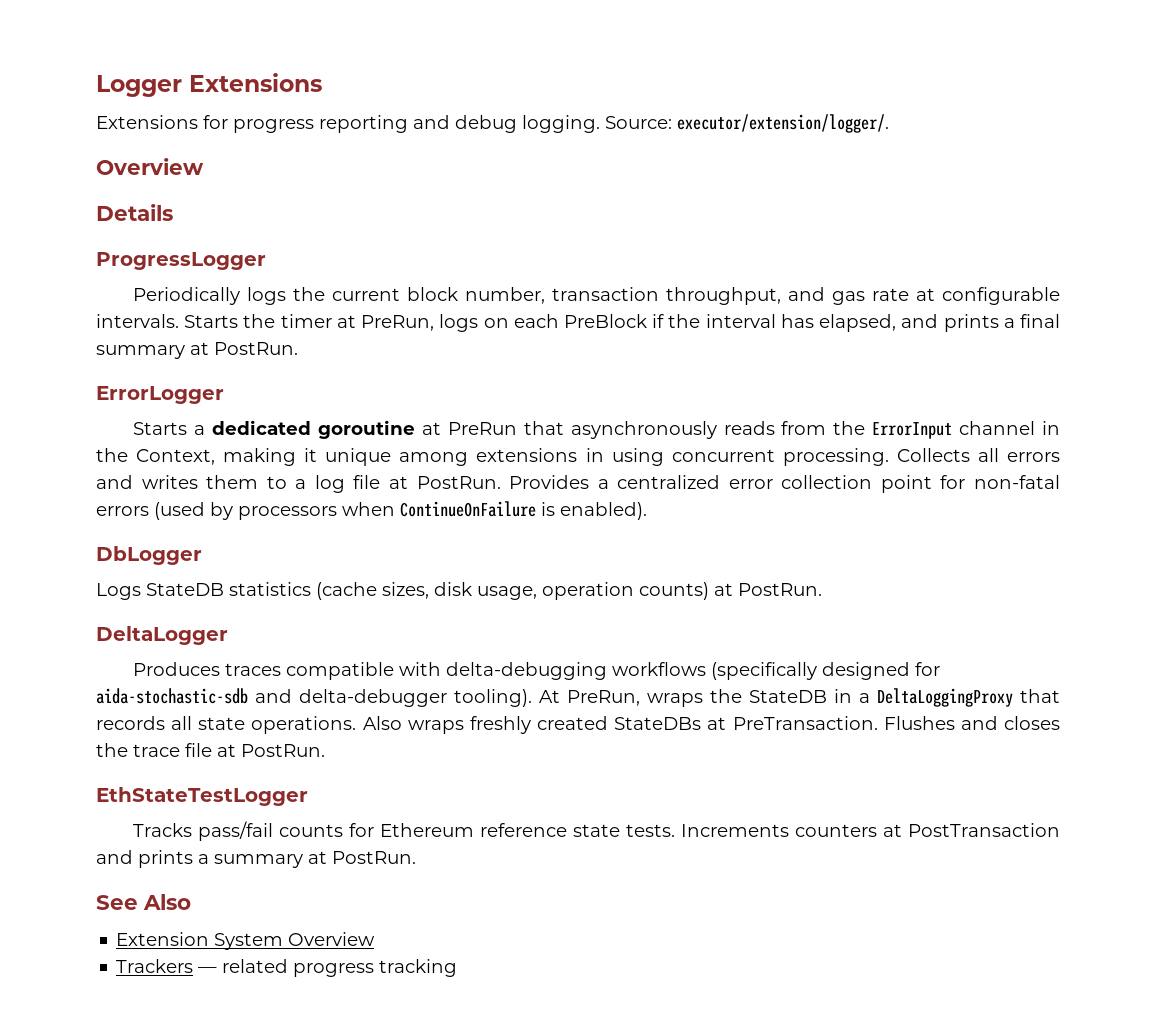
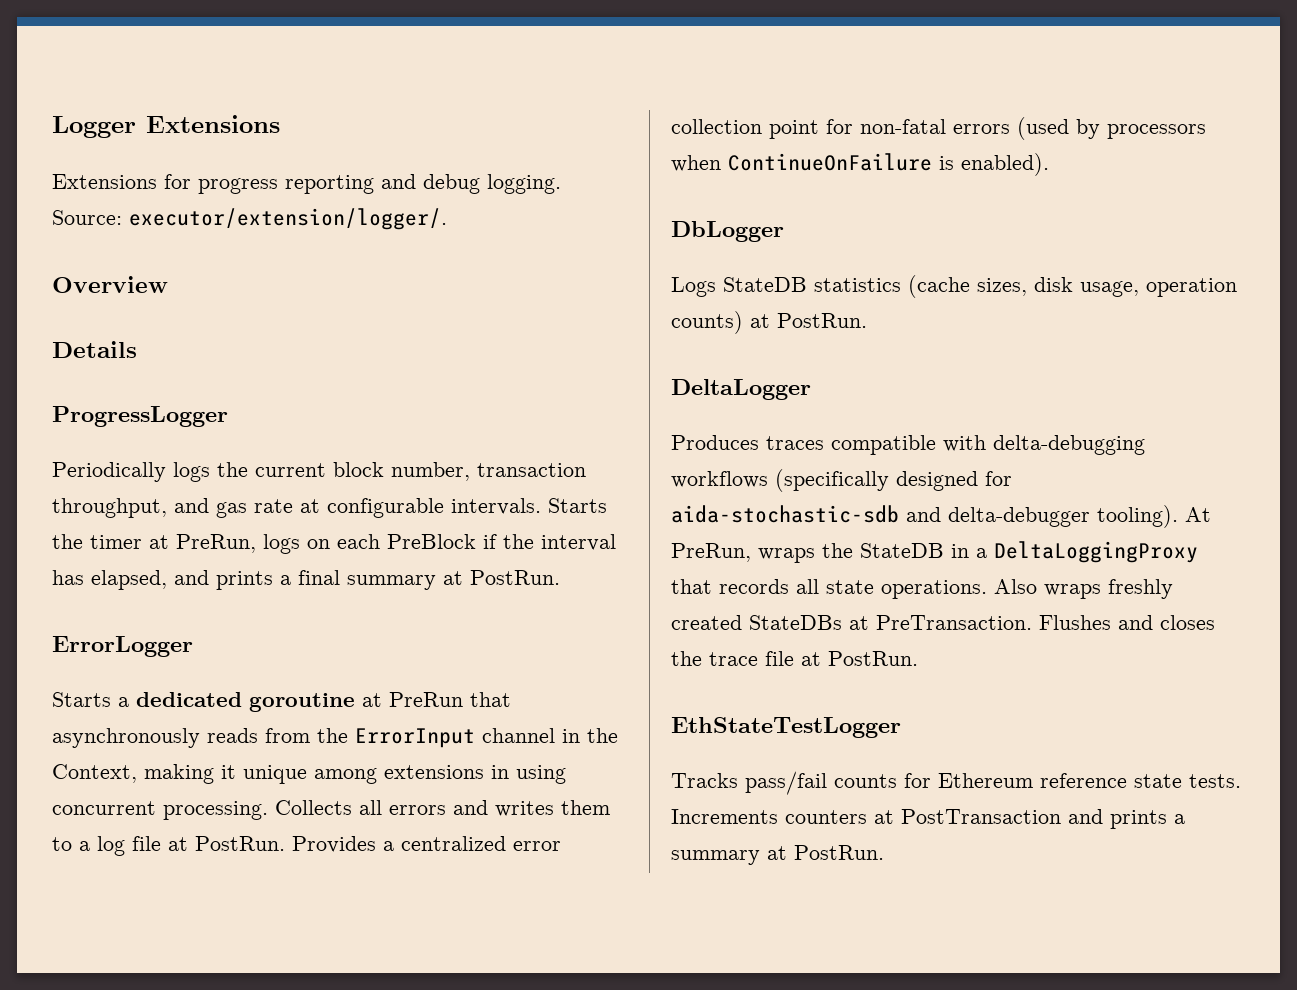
- See Also
- Extension System Overview
- Trackers — related progress tracking

